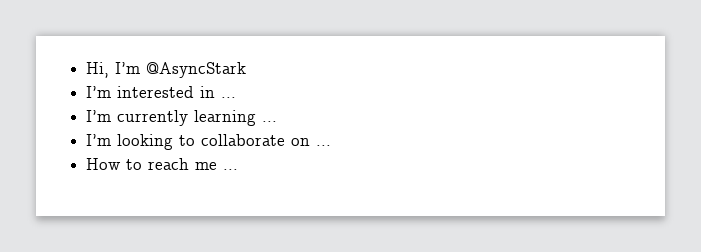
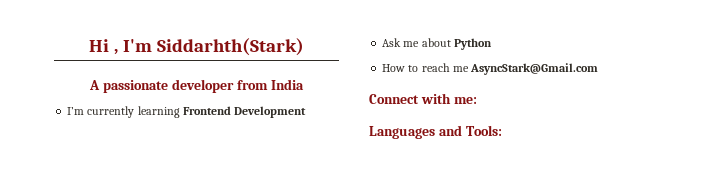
- Hi, I’m @AsyncStark
- I’m interested in ...
- I’m currently learning ...
- I’m looking to collaborate on ...
- How to reach me ...
+ Hi , I'm Siddarhth(Stark)
+ A passionate developer from India
+ I’m currently learning Frontend Development
+ Ask me about Python
+ How to reach me AsyncStark@Gmail.com
+ Connect with me:
+ Languages and Tools:

